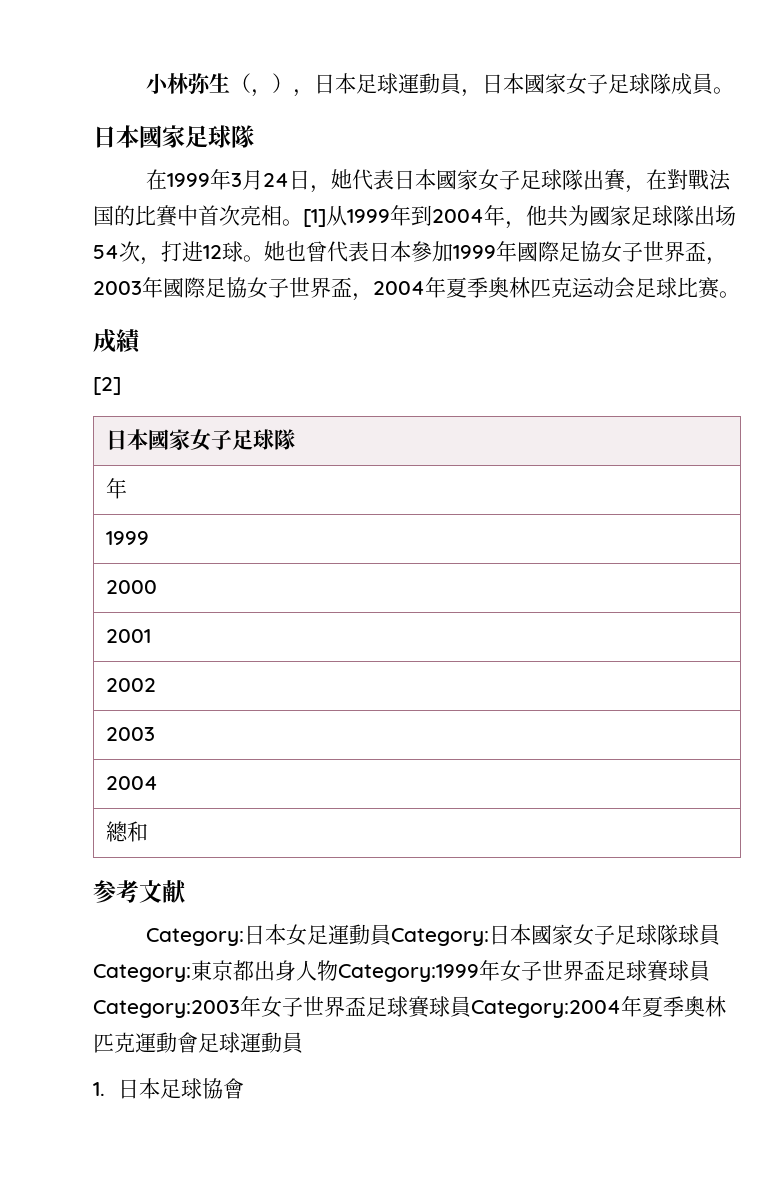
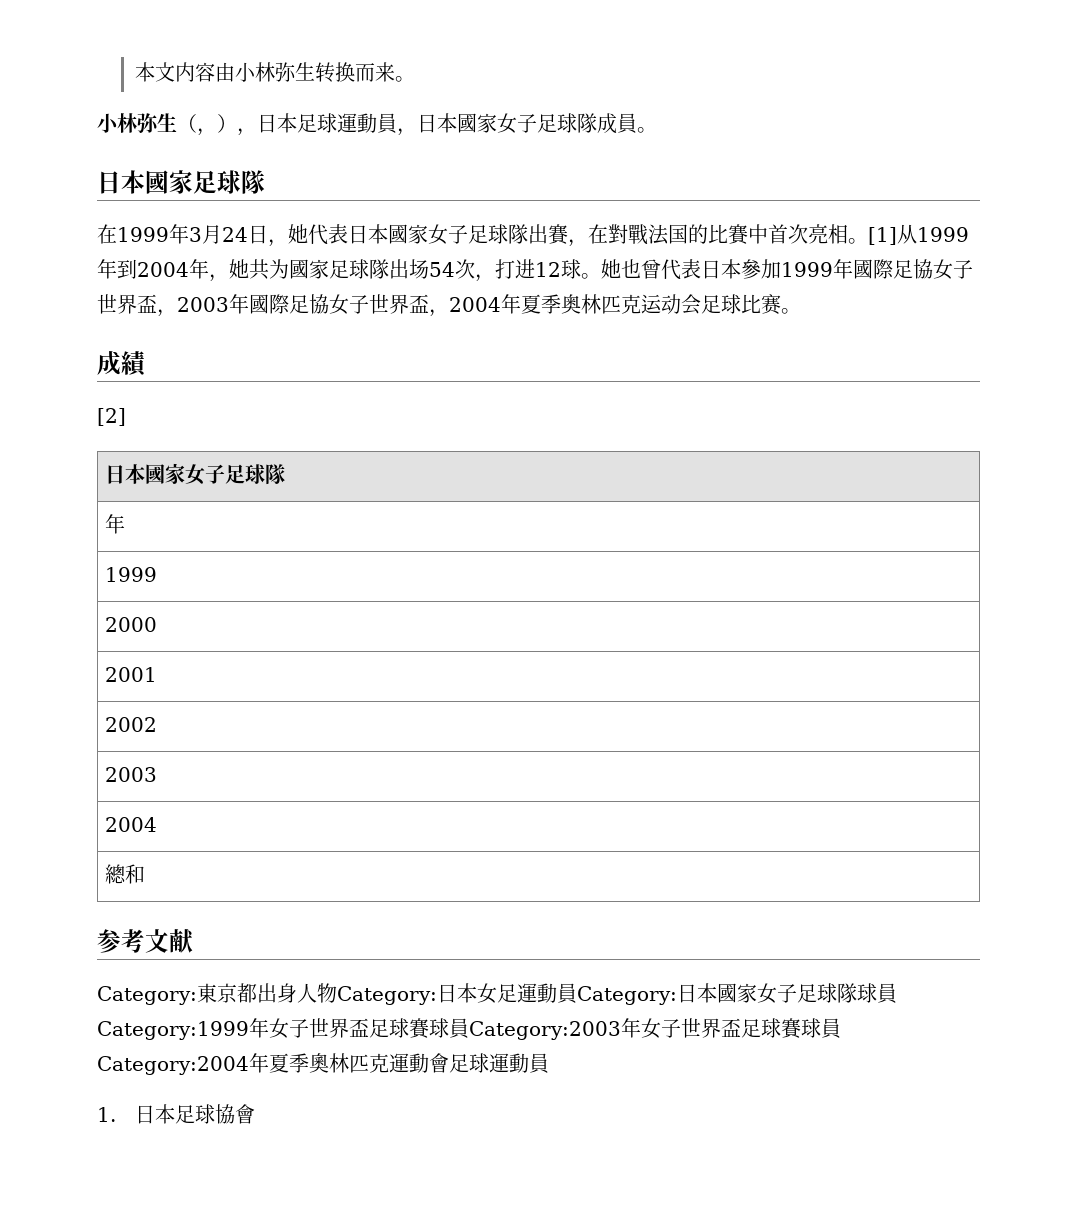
+ 本文内容由小林弥生转换而来。
- [1]从1999年到2004年，他共为國家足球隊出场54次，打进12球。
+ [1]从1999年到2004年，她共为國家足球隊出场54次，打进12球。
- Category:日本女足運動員Category:日本國家女子足球隊球員Category:東京都出身人物Category:1999年女子世界盃足球賽球員Category:2003年女子世界盃足球賽球員Category:2004年夏季奧林匹克運動會足球運動員
+ Category:東京都出身人物Category:日本女足運動員Category:日本國家女子足球隊球員Category:1999年女子世界盃足球賽球員Category:2003年女子世界盃足球賽球員Category:2004年夏季奧林匹克運動會足球運動員

